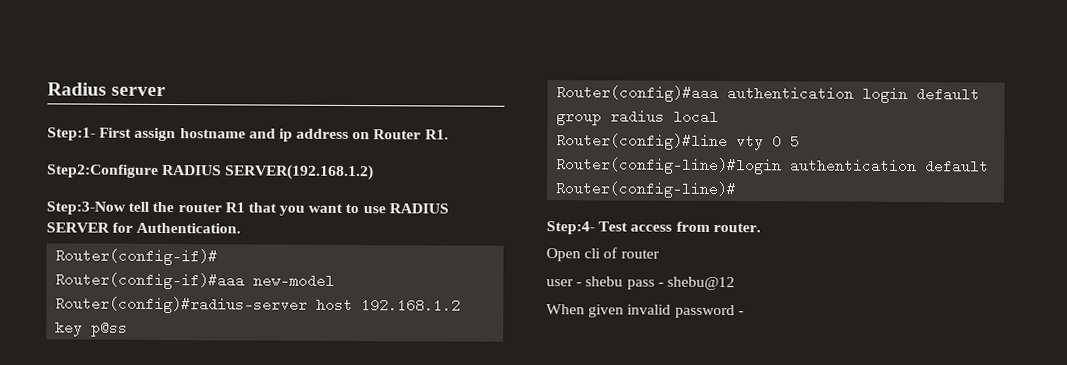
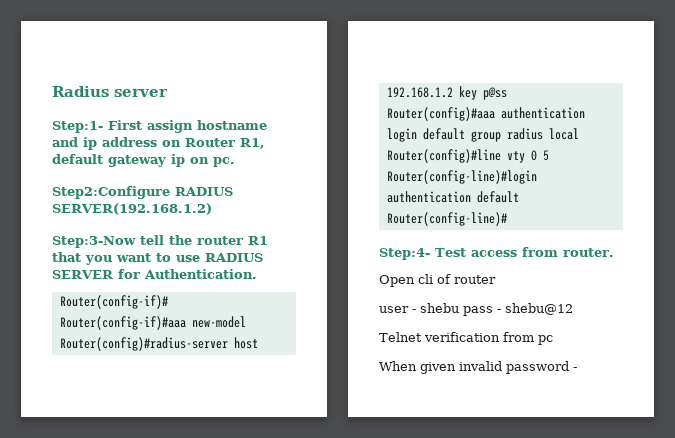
- Step:1- First assign hostname and ip address on Router R1.
+ Step:1- First assign hostname and ip address on Router R1, default gateway ip on pc.
+ Telnet verification from pc

